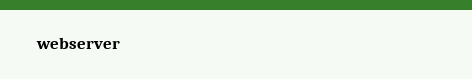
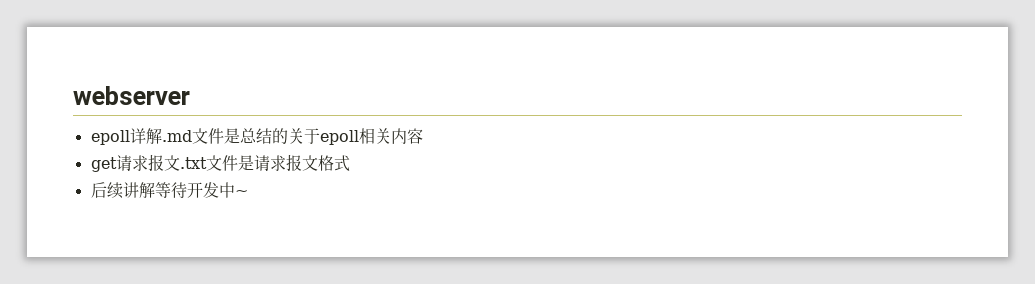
+ epoll详解.md文件是总结的关于epoll相关内容
+ get请求报文.txt文件是请求报文格式
+ 后续讲解等待开发中~

